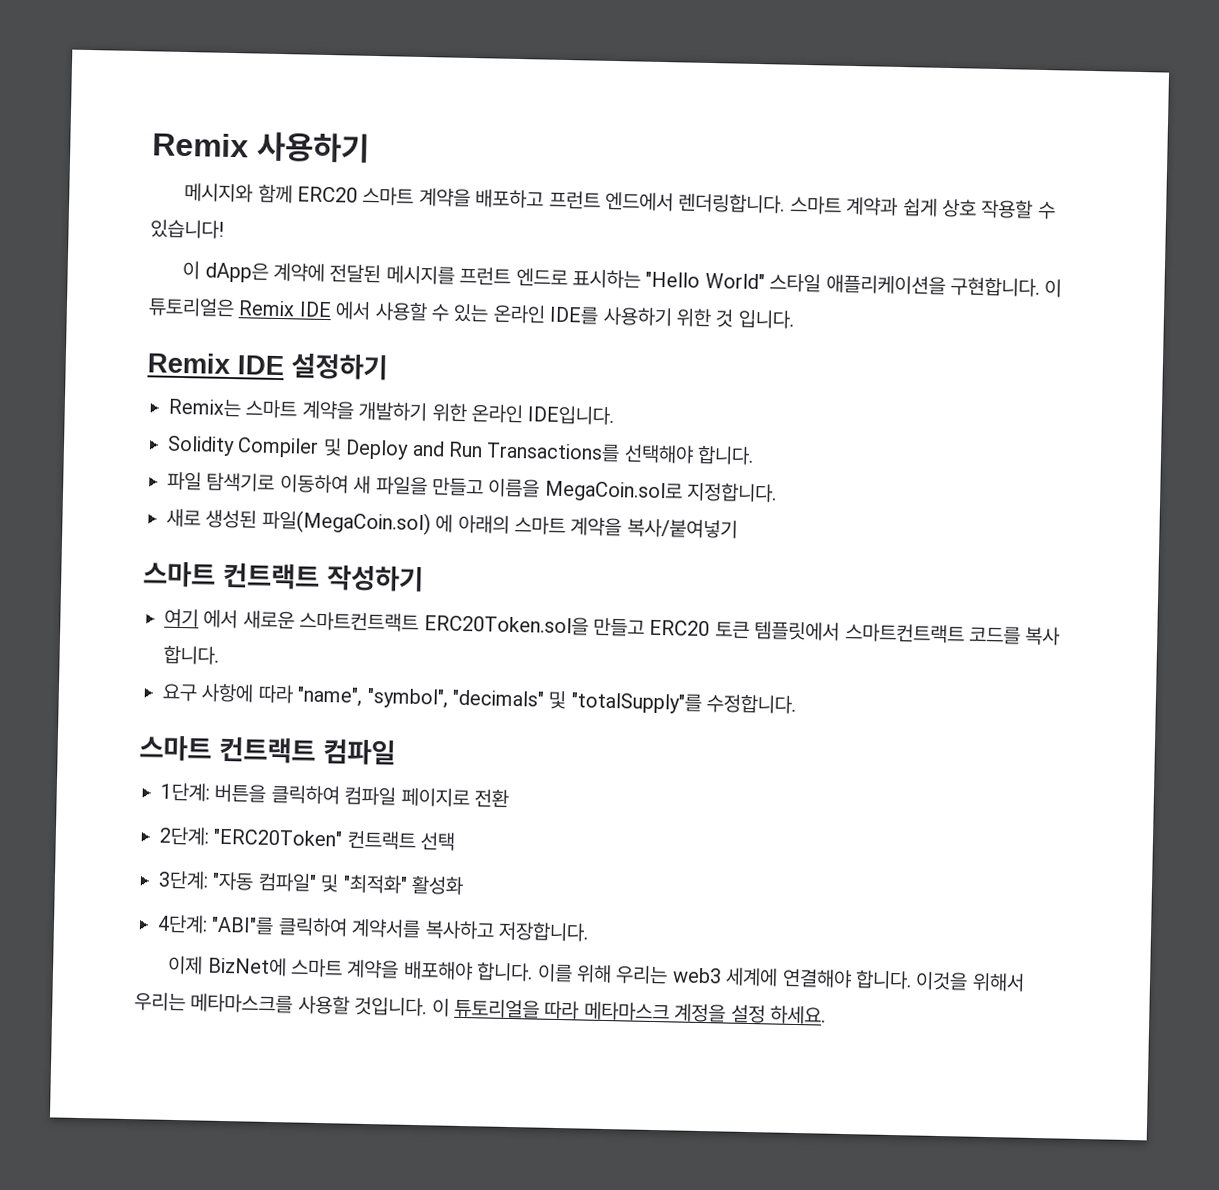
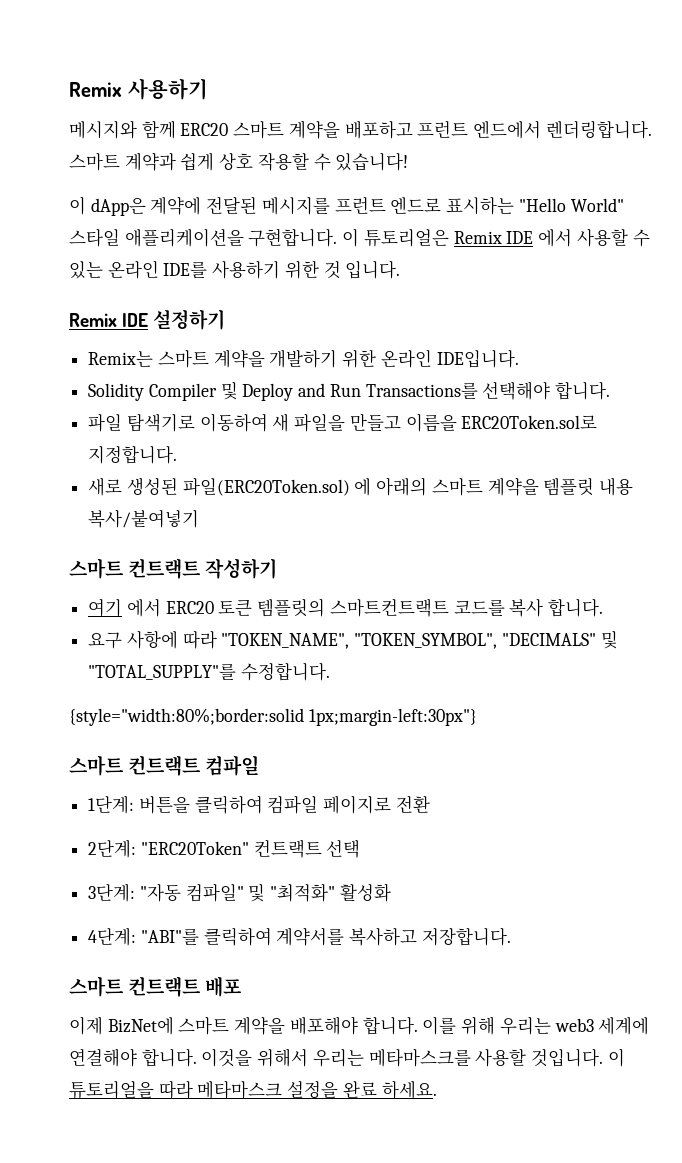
- 파일 탐색기로 이동하여 새 파일을 만들고 이름을 MegaCoin.sol로 지정합니다.
+ 파일 탐색기로 이동하여 새 파일을 만들고 이름을 ERC20Token.sol로 지정합니다.
- 새로 생성된 파일(MegaCoin.sol) 에 아래의 스마트 계약을 복사/붙여넣기
+ 새로 생성된 파일(ERC20Token.sol) 에 아래의 스마트 계약을 템플릿 내용 복사/붙여넣기
- 여기 에서 새로운 스마트컨트랙트 ERC20Token.sol을 만들고 ERC20 토큰 템플릿에서 스마트컨트랙트 코드를 복사 합니다.
+ 여기 에서 ERC20 토큰 템플릿의 스마트컨트랙트 코드를 복사 합니다.
- 요구 사항에 따라 "name", "symbol", "decimals" 및 "totalSupply"를 수정합니다.
+ 요구 사항에 따라 "TOKEN_NAME", "TOKEN_SYMBOL", "DECIMALS" 및 "TOTAL_SUPPLY"를 수정합니다.
+ {style="width:80%;border:solid 1px;margin-left:30px"}
+ 스마트 컨트랙트 배포
- 이 튜토리얼을 따라 메타마스크 계정을 설정 하세요.
+ 이 튜토리얼을 따라 메타마스크 설정을 완료 하세요.

